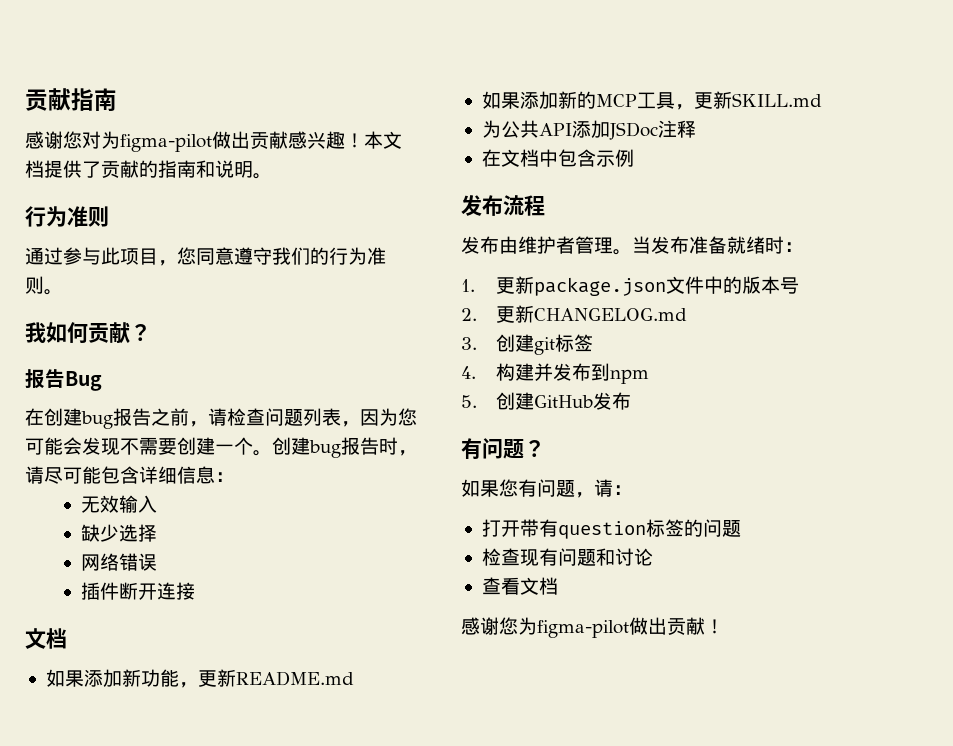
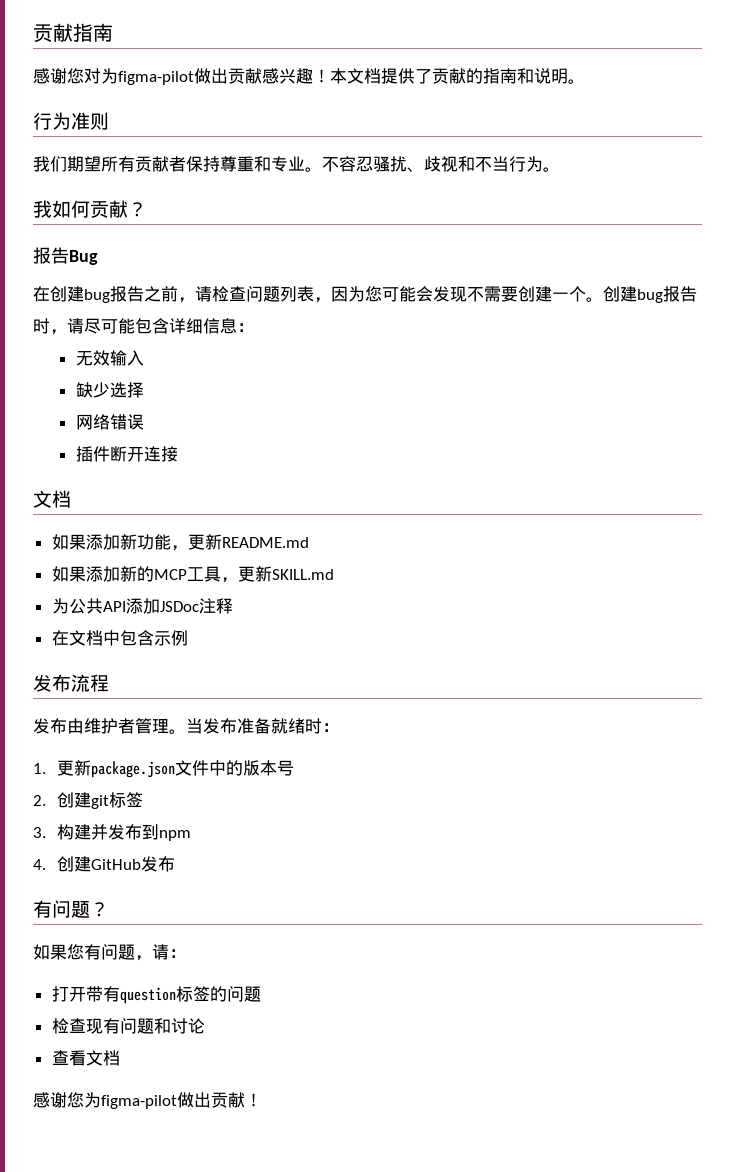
- 通过参与此项目，您同意遵守我们的行为准则。
+ 我们期望所有贡献者保持尊重和专业。不容忍骚扰、歧视和不当行为。
- 2.更新CHANGELOG.md
- 3.创建git标签
+ 2.创建git标签
- 4.构建并发布到npm
+ 3.构建并发布到npm
- 5.创建GitHub发布
+ 4.创建GitHub发布

